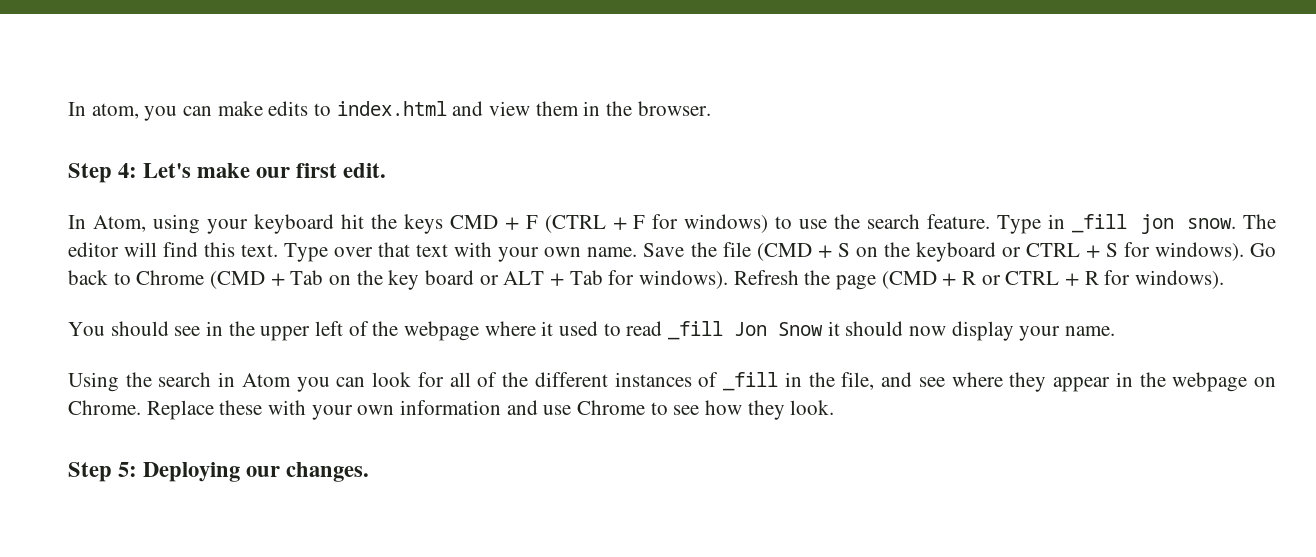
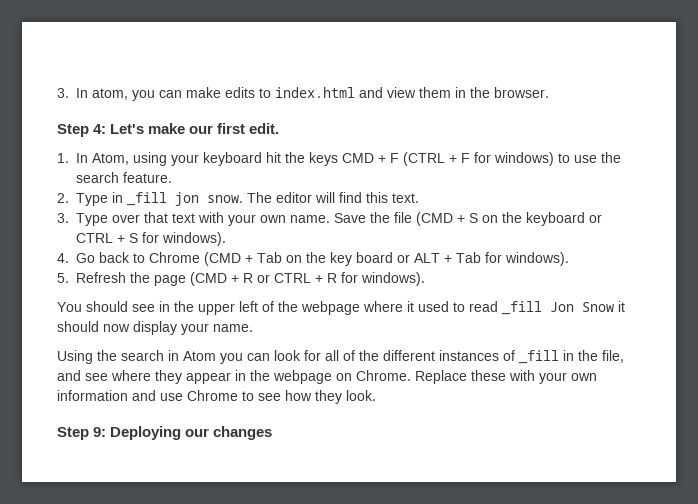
- In atom, you can make edits to index.html and view them in the browser.
+ 3. In atom, you can make edits to index.html and view them in the browser.
- In Atom, using your keyboard hit the keys CMD + F (CTRL + F for windows) to use the search feature. Type in _fill jon snow.
+ 1. In Atom, using your keyboard hit the keys CMD + F (CTRL + F for windows) to use the search feature.
+ 2. Type in _fill jon snow.
- The editor will find this text. Type over that text with your own name.
+ The editor will find this text.
+ 3. Type over that text with your own name.
- Save the file (CMD + S on the keyboard or CTRL + S for windows). Go back to Chrome (CMD + Tab on the key board or ALT + Tab for windows). Refresh the page (CMD + R or CTRL + R for windows).
+ Save the file (CMD + S on the keyboard or CTRL + S for windows).
+ 4. Go back to Chrome (CMD + Tab on the key board or ALT + Tab for windows).
+ 5. Refresh the page (CMD + R or CTRL + R for windows).
- Step 5: Deploying our changes.
+ Step 9: Deploying our changes

